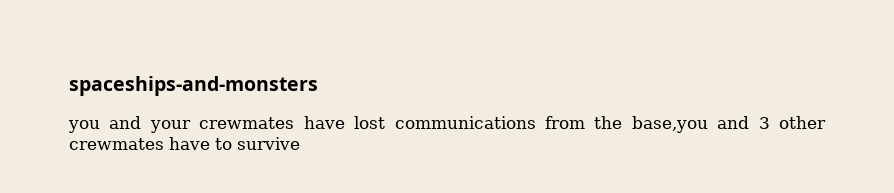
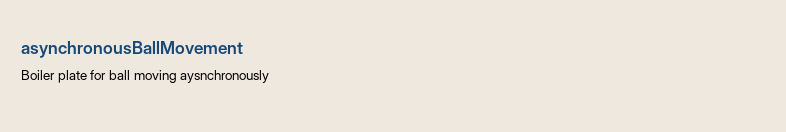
- spaceships-and-monsters
- you and your crewmates have lost communications from the base,you and 3 other crewmates have to survive
+ asynchronousBallMovement
+ Boiler plate for ball moving aysnchronously

